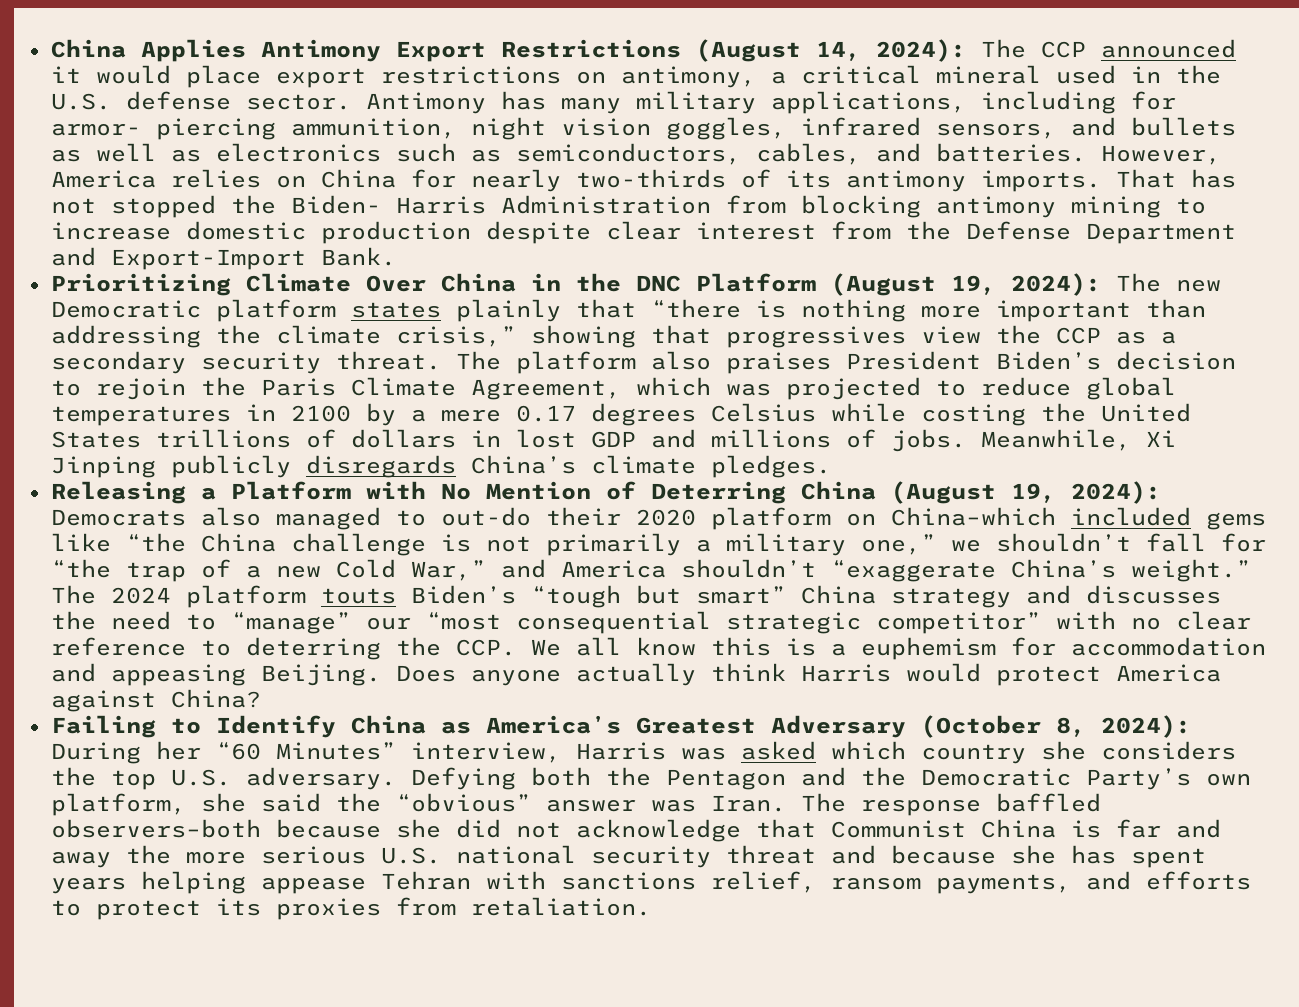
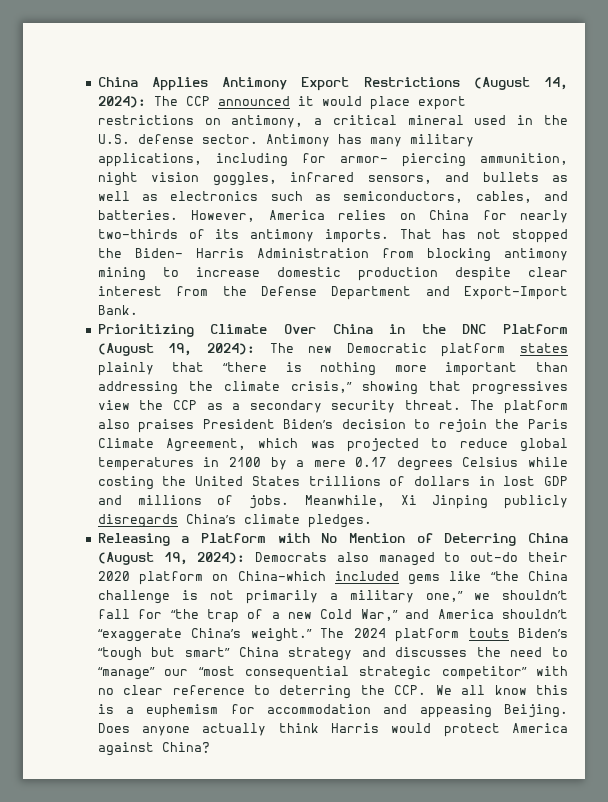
- Failing to Identify China as America’s Greatest Adversary (October 8, 2024): During her “60 Minutes” interview, Harris was asked which country she considers the top U.S. adversary. Defying both the Pentagon and the Democratic Party’s own platform, she said the “obvious” answer was Iran. The response baffled observers–both because she did not acknowledge that Communist China is far and away the more serious U.S. national security threat and because she has spent years helping appease Tehran with sanctions relief, ransom payments, and efforts to protect its proxies from retaliation.

